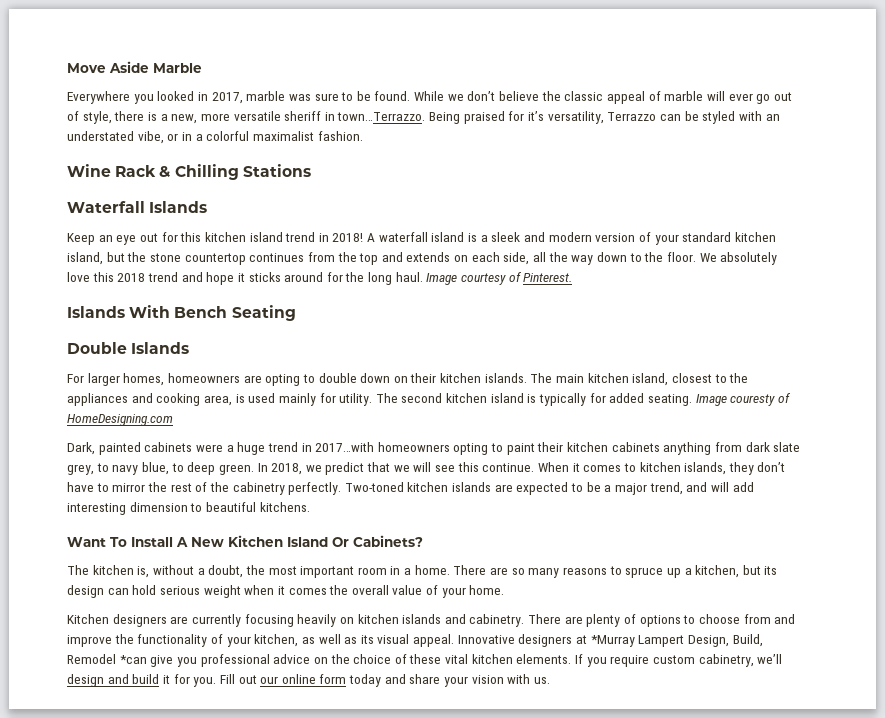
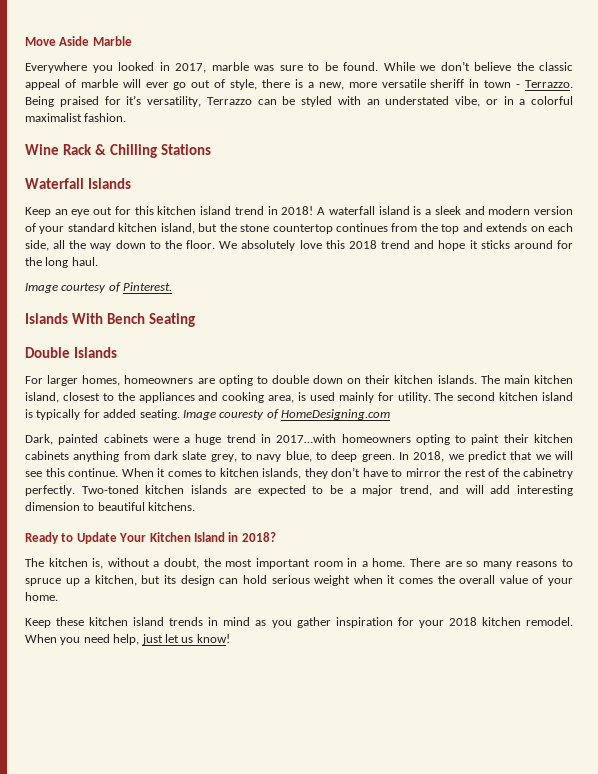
- While we don’t believe the classic appeal of marble will ever go out of style, there is a new, more versatile sheriff in town…Terrazzo.
+ While we don’t believe the classic appeal of marble will ever go out of style, there is a new, more versatile sheriff in town - Terrazzo.
- We absolutely love this 2018 trend and hope it sticks around for the long haul. Image courtesy of Pinterest.
+ We absolutely love this 2018 trend and hope it sticks around for the long haul.
+ Image courtesy of Pinterest.
- Want To Install A New Kitchen Island Or Cabinets?
+ Ready to Update Your Kitchen Island in 2018?
- Kitchen designers are currently focusing heavily on kitchen islands and cabinetry. There are plenty of options to choose from and improve the functionality of your kitchen, as well as its visual appeal. Innovative designers at *Murray Lampert Design, Build, Remodel *can give you professional advice on the choice of these vital kitchen elements. If you require custom cabinetry, we’ll design and build it for you. Fill out our online form today and share your vision with us.
+ Keep these kitchen island trends in mind as you gather inspiration for your 2018 kitchen remodel. When you need help, just let us know!

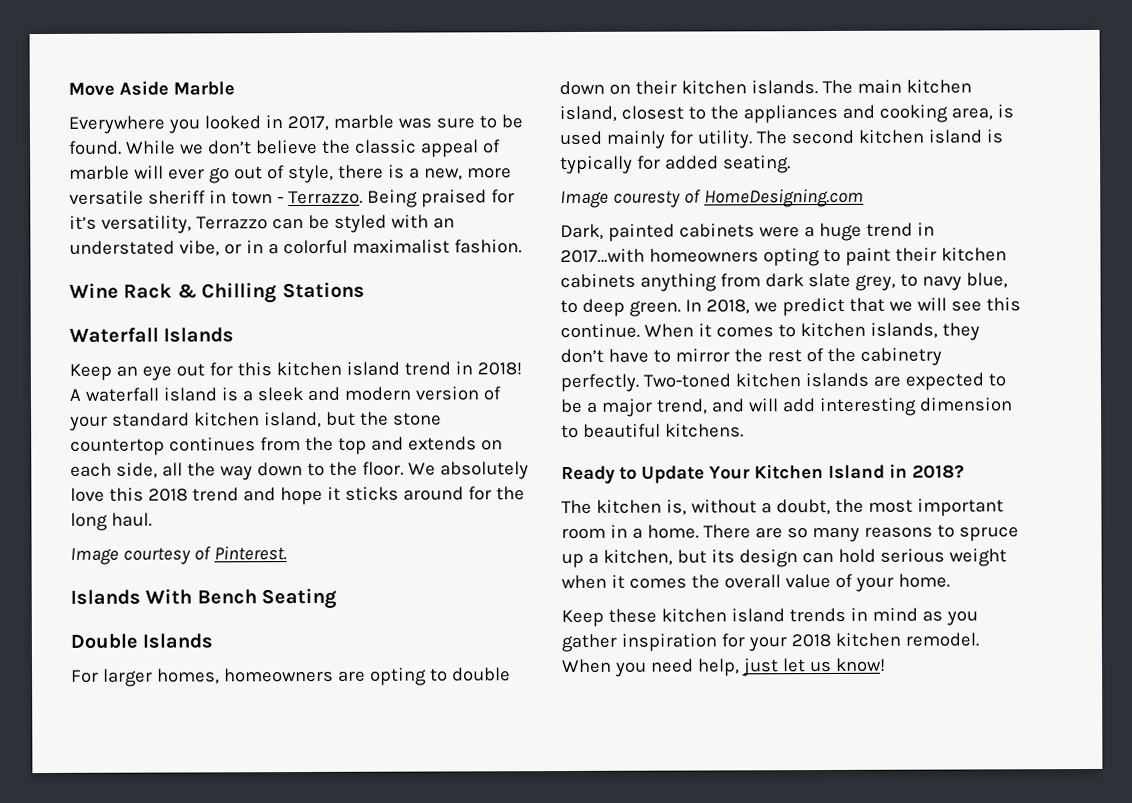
- The second kitchen island is typically for added seating. Image couresty of HomeDesigning.com
+ The second kitchen island is typically for added seating.
+ Image couresty of HomeDesigning.com

